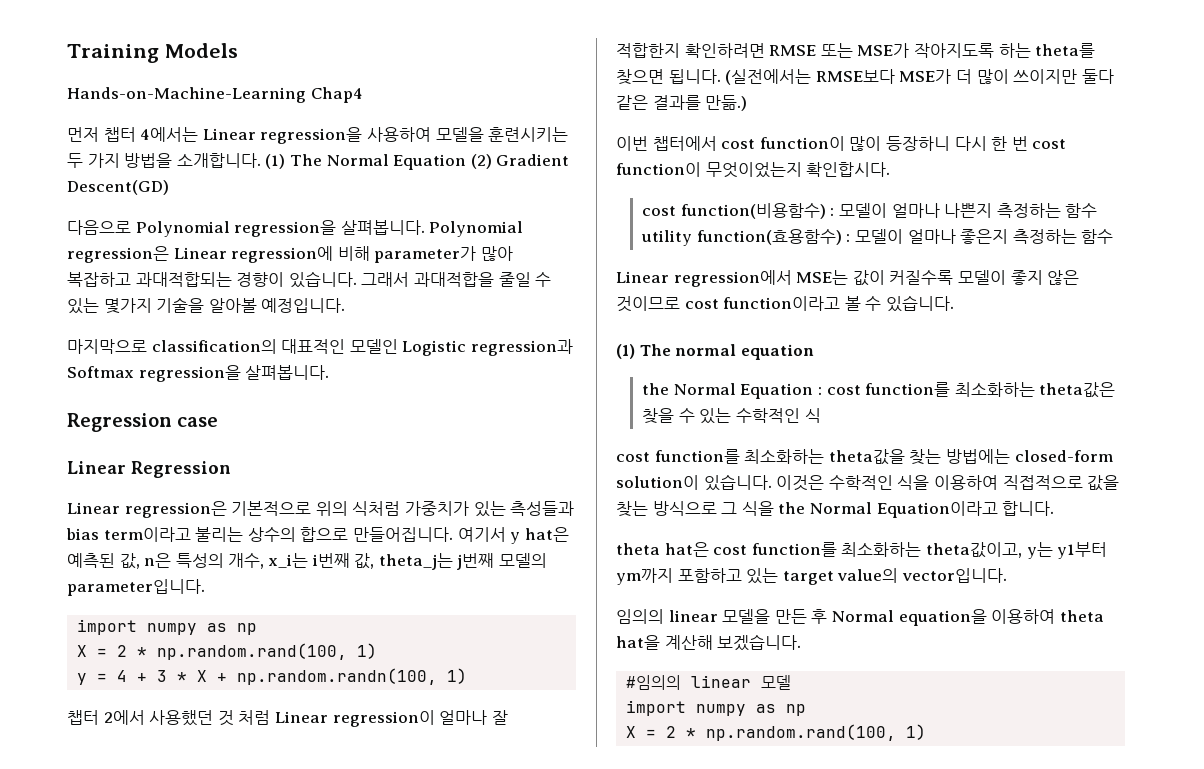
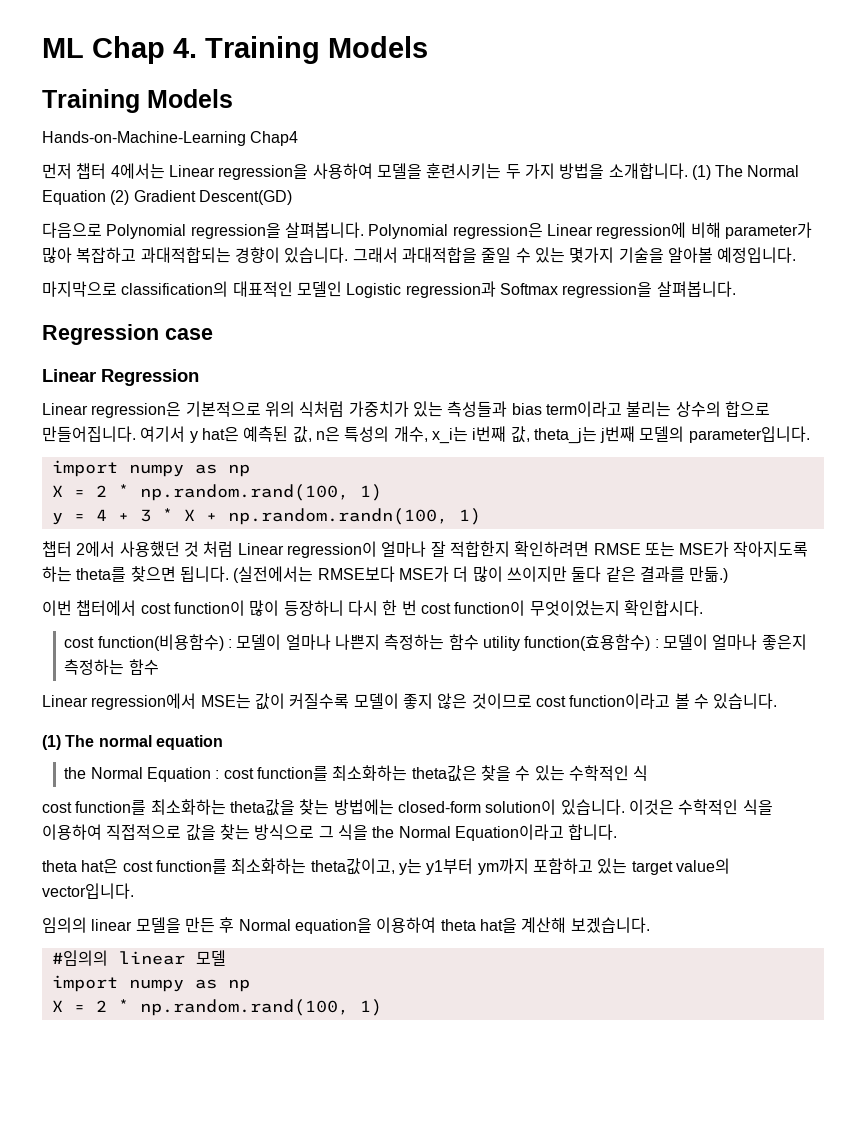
+ ML Chap 4. Training Models

